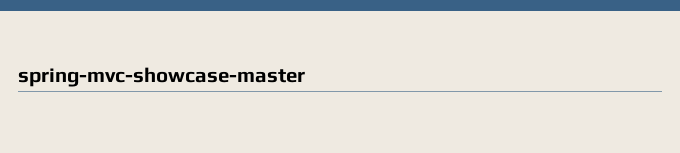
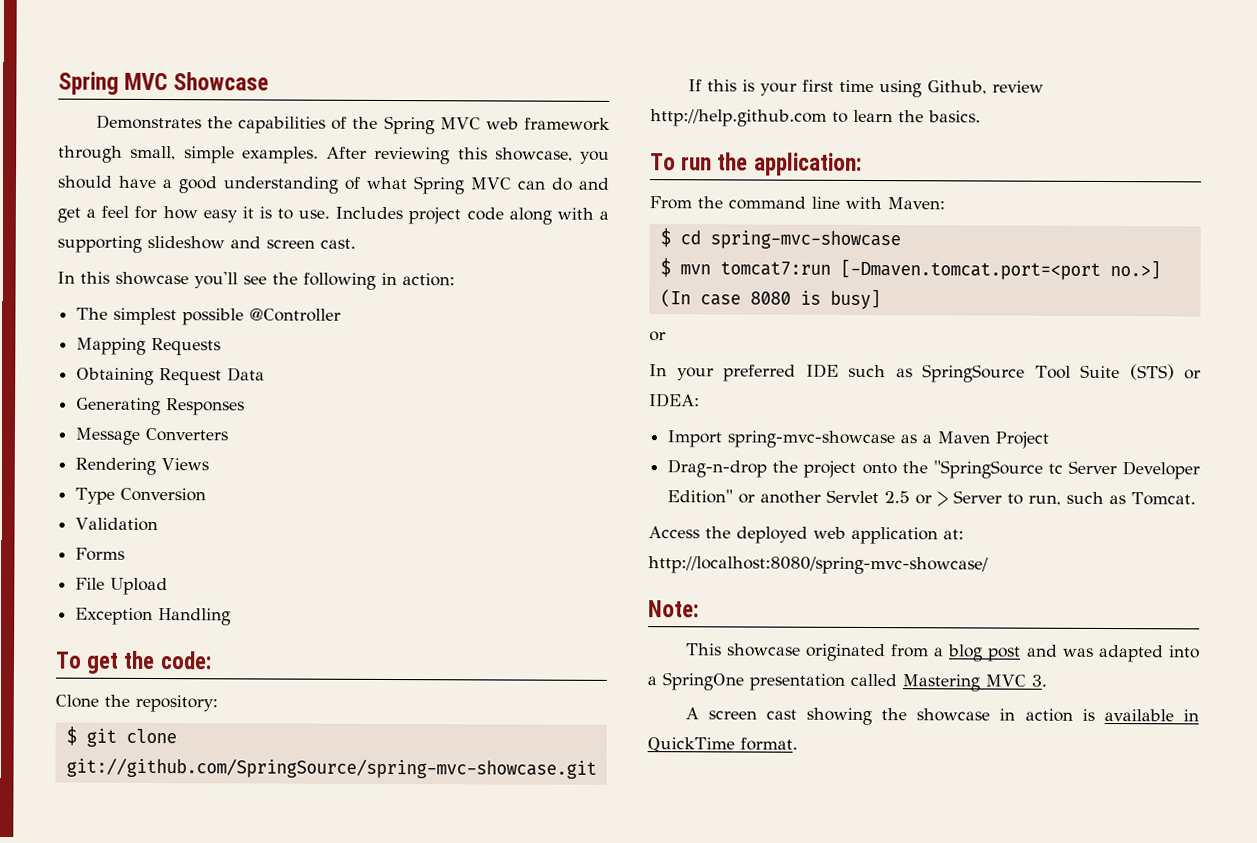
- spring-mvc-showcase-master
+ Spring MVC Showcase
+ Demonstrates the capabilities of the Spring MVC web framework through small, simple examples. After reviewing this showcase, you should have a good understanding of what Spring MVC can do and get a feel for how easy it is to use. Includes project code along with a supporting slideshow and screen cast.
+ In this showcase you'll see the following in action:
+ The simplest possible @Controller
+ Mapping Requests
+ Obtaining Request Data
+ Generating Responses
+ Message Converters
+ Rendering Views
+ Type Conversion
+ Validation
+ Forms
+ File Upload
+ Exception Handling
+ To get the code:
+ Clone the repository:
+ $ git clone git://github.com/SpringSource/spring-mvc-showcase.git
+ If this is your first time using Github, review http://help.github.com to learn the basics.
+ To run the application:
+ From the command line with Maven:
+ $ cd spring-mvc-showcase
+ $ mvn tomcat7:run [-Dmaven.tomcat.port=<port no.>] (In case 8080 is busy]
+ or
+ In your preferred IDE such as SpringSource Tool Suite (STS) or IDEA:
+ Import spring-mvc-showcase as a Maven Project
+ Drag-n-drop the project onto the "SpringSource tc Server Developer Edition" or another Servlet 2.5 or > Server to run, such as Tomcat.
+ Access the deployed web application at: http://localhost:8080/spring-mvc-showcase/
+ Note:
+ This showcase originated from a blog post and was adapted into a SpringOne presentation called Mastering MVC 3.
+ A screen cast showing the showcase in action is available in QuickTime format.

